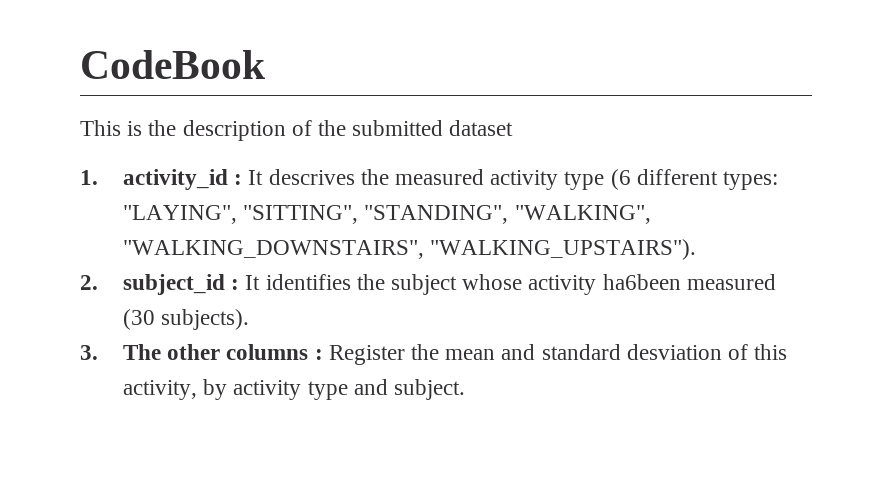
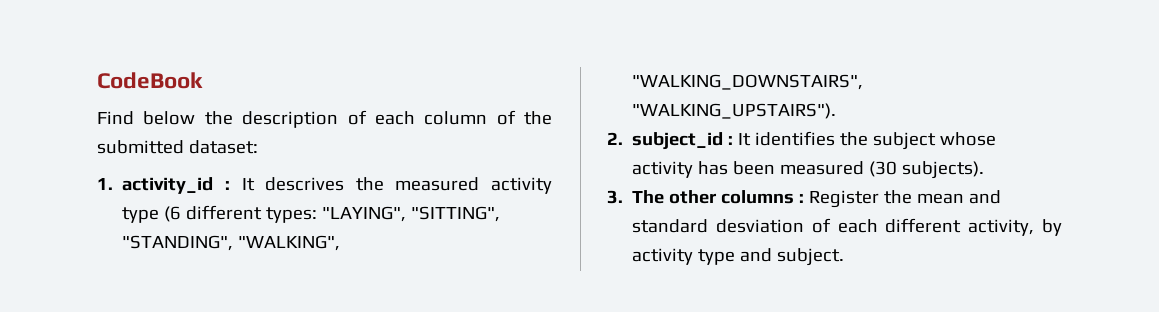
- This is the description of the submitted dataset
+ Find below the description of each column of the submitted dataset:
- 2. subject_id : It identifies the subject whose activity ha6been measured (30 subjects).
+ 2. subject_id : It identifies the subject whose activity has been measured (30 subjects).
- 3. The other columns : Register the mean and standard desviation of this activity, by activity type and subject.
+ 3. The other columns : Register the mean and standard desviation of each different activity, by activity type and subject.

